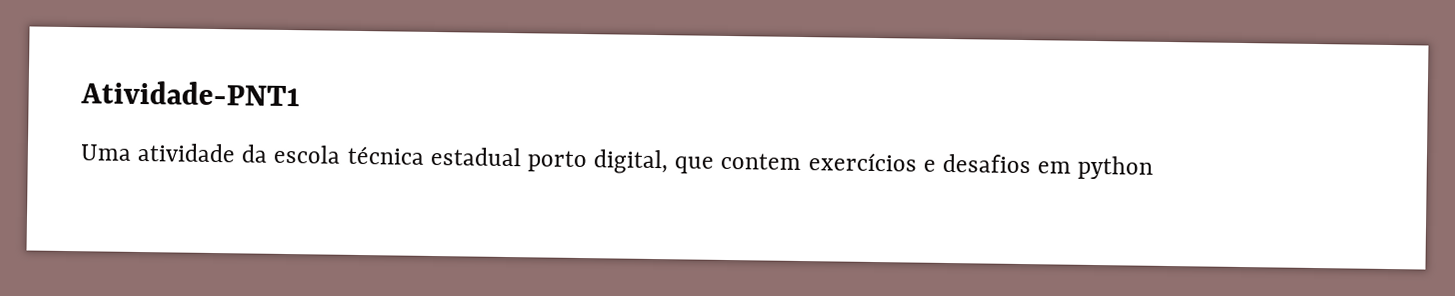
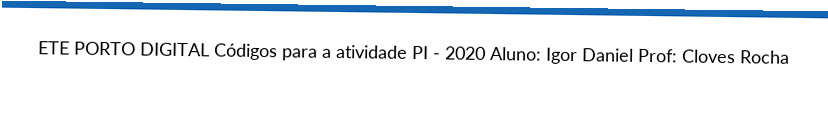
- Atividade-PNT1
- Uma atividade da escola técnica estadual porto digital, que contem exercícios e desafios em python
+ ETE PORTO DIGITAL Códigos para a atividade PI - 2020 Aluno: Igor Daniel Prof: Cloves Rocha

